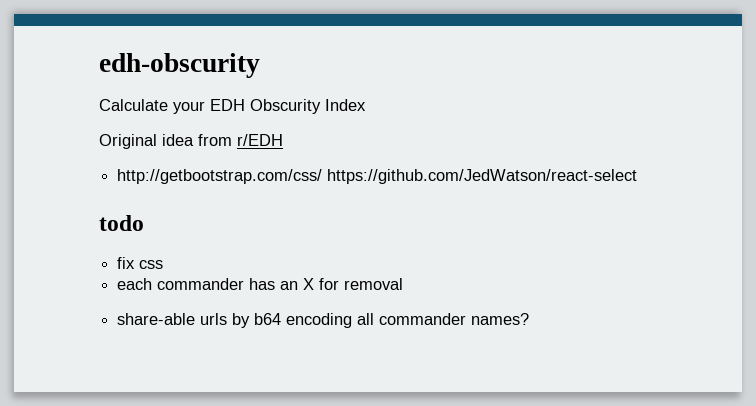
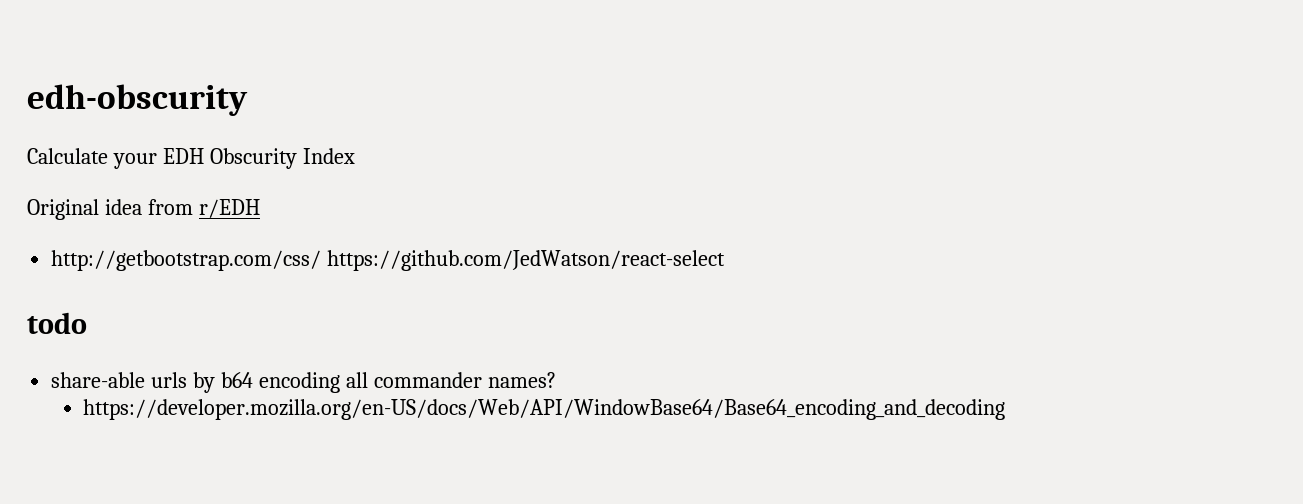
- fix css
- each commander has an X for removal
+ https://developer.mozilla.org/en-US/docs/Web/API/WindowBase64/Base64_encoding_and_decoding

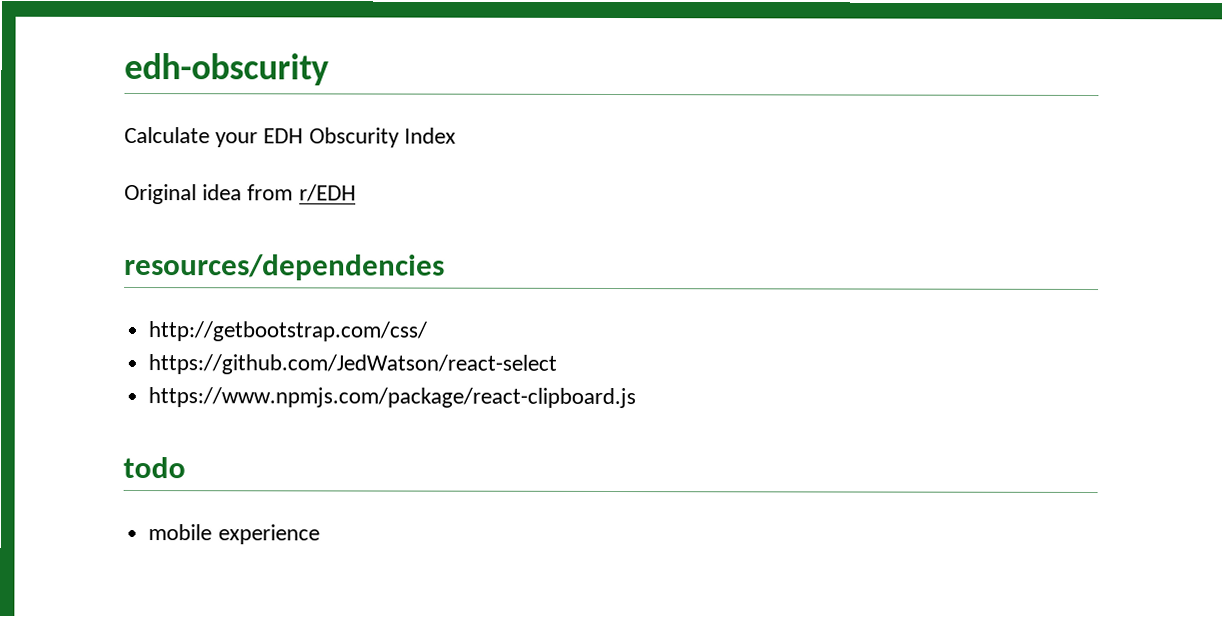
+ resources/dependencies
- http://getbootstrap.com/css/ https://github.com/JedWatson/react-select
+ http://getbootstrap.com/css/
+ https://github.com/JedWatson/react-select
+ https://www.npmjs.com/package/react-clipboard.js
- share-able urls by b64 encoding all commander names?
- https://developer.mozilla.org/en-US/docs/Web/API/WindowBase64/Base64_encoding_and_decoding
+ mobile experience

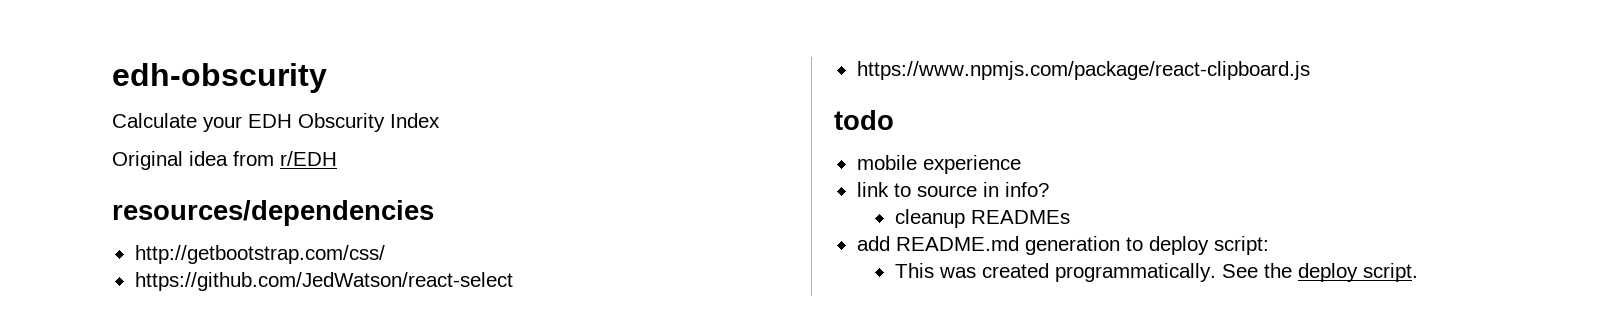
+ link to source in info?
+ cleanup READMEs
+ add README.md generation to deploy script:
+ This was created programmatically. See the deploy script.

